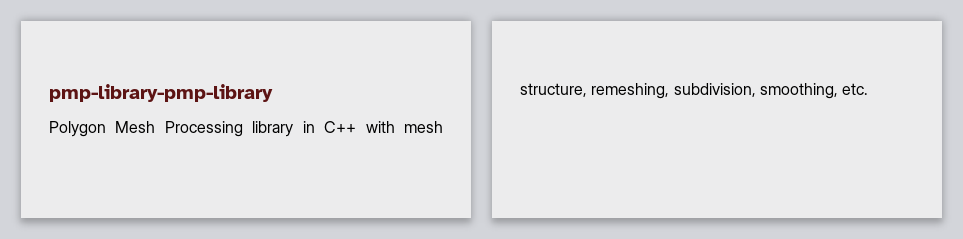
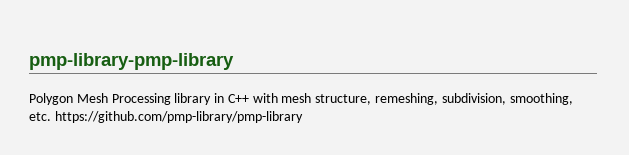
- Polygon Mesh Processing library in C++ with mesh structure, remeshing, subdivision, smoothing, etc.
+ Polygon Mesh Processing library in C++ with mesh structure, remeshing, subdivision, smoothing, etc. https://github.com/pmp-library/pmp-library

